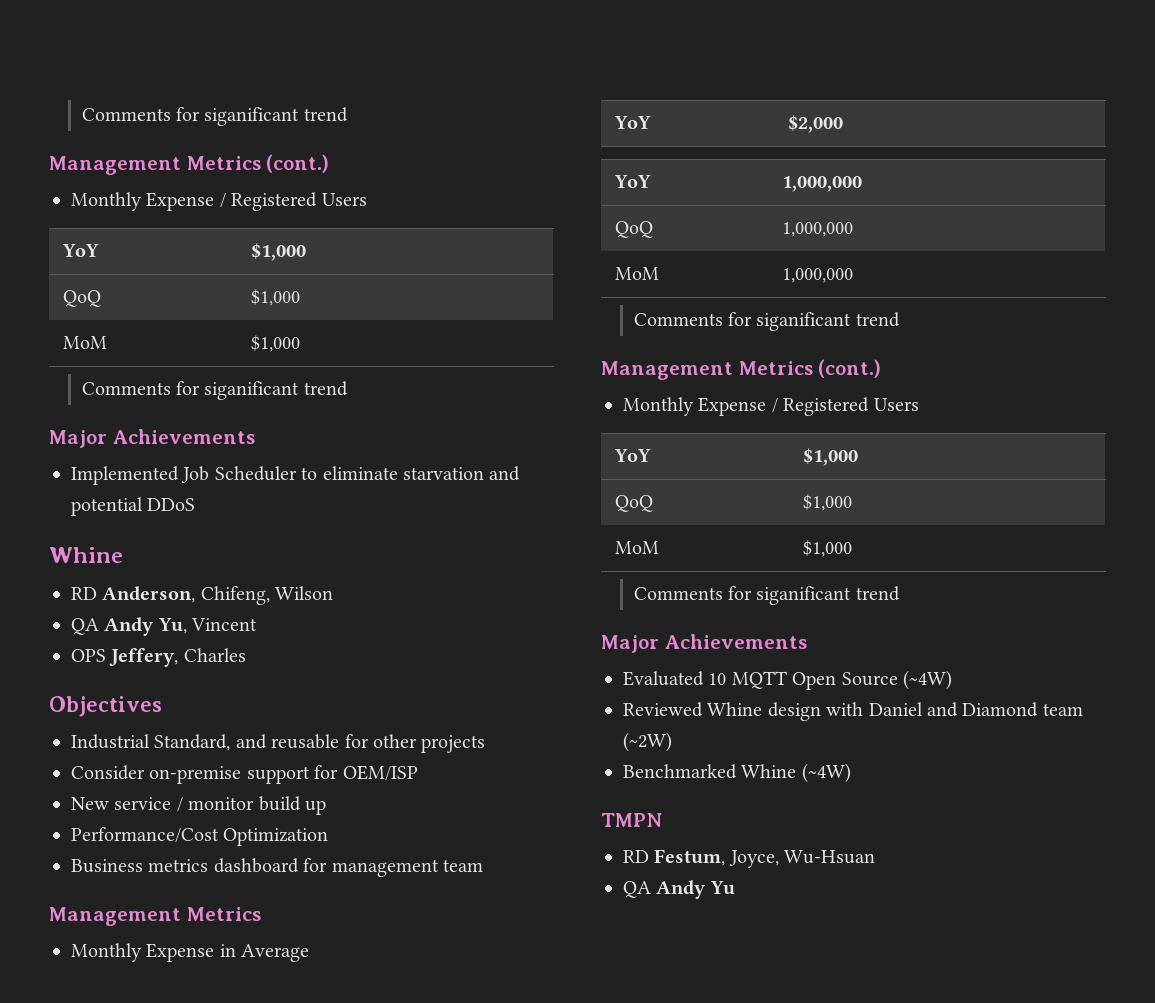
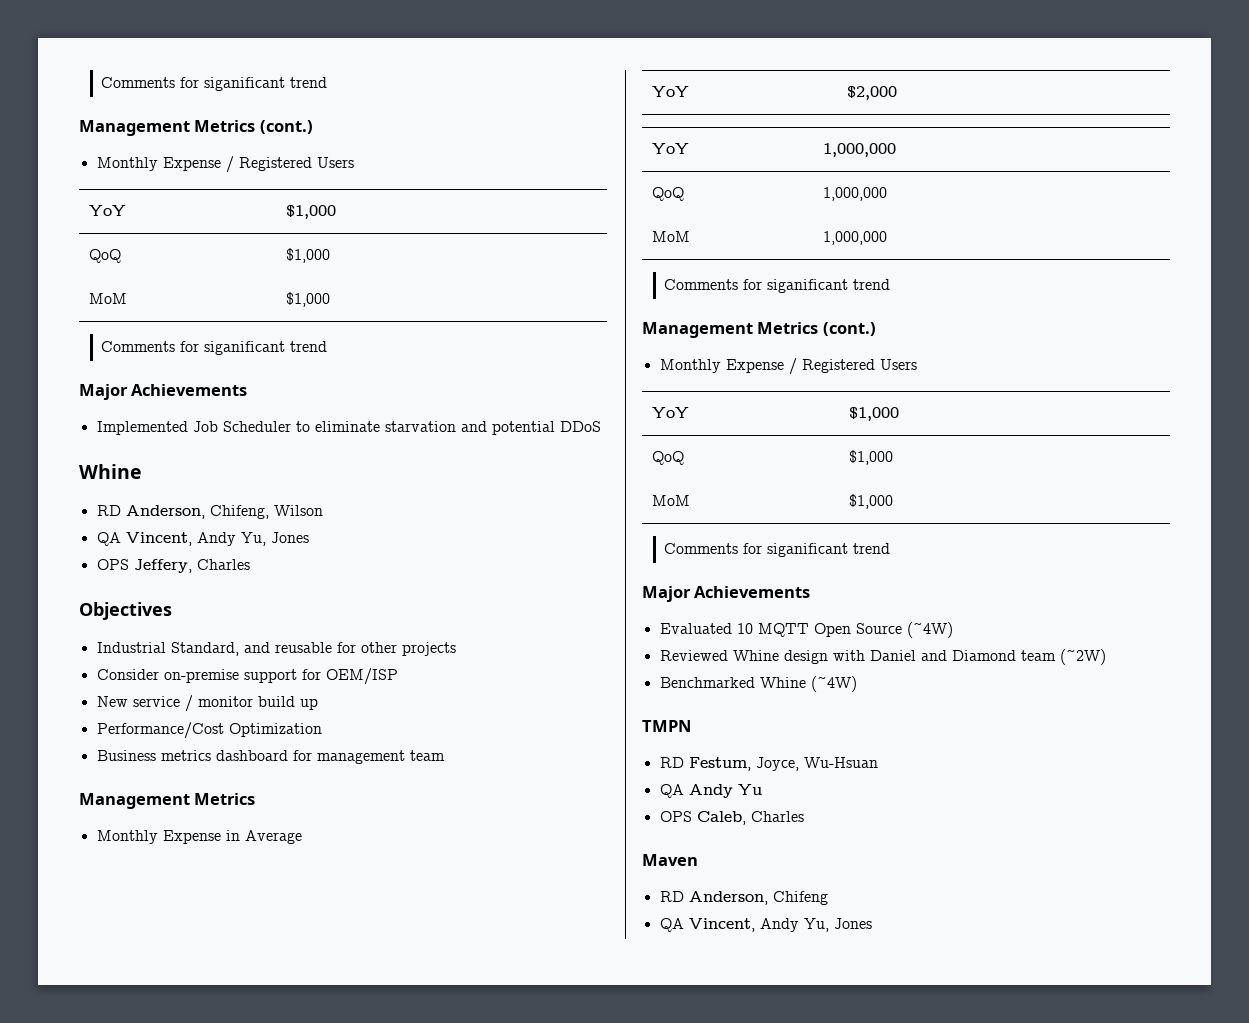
  RD Anderson, Chifeng, Wilson
- QA Andy Yu, Vincent
+ QA Vincent, Andy Yu, Jones
+ OPS Caleb, Charles
+ Maven
+ RD Anderson, Chifeng
+ QA Vincent, Andy Yu, Jones

